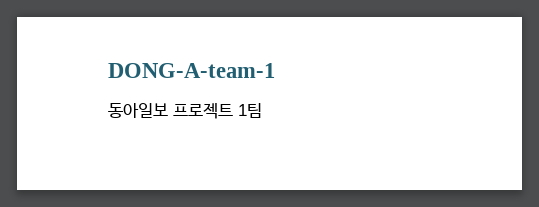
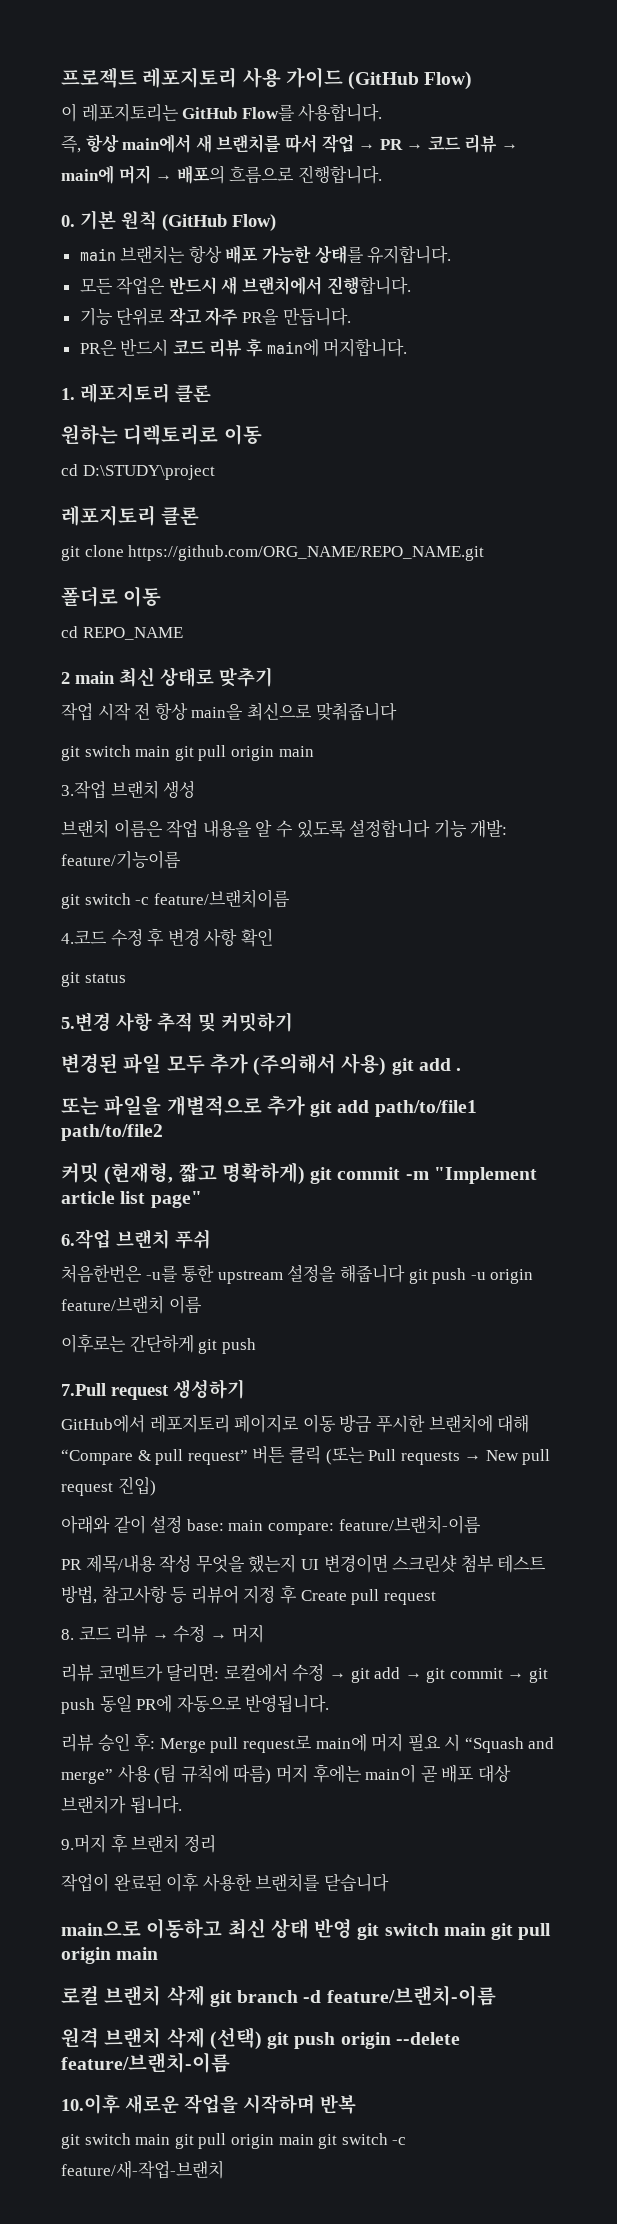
- DONG-A-team-1
- 동아일보 프로젝트 1팀
+ 프로젝트 레포지토리 사용 가이드 (GitHub Flow)
+ 이 레포지토리는 GitHub Flow를 사용합니다.
+ 즉, 항상 main에서 새 브랜치를 따서 작업 → PR → 코드 리뷰 → main에 머지 → 배포의 흐름으로 진행합니다.
+ 0. 기본 원칙 (GitHub Flow)
+ main 브랜치는 항상 배포 가능한 상태를 유지합니다.
+ 모든 작업은 반드시 새 브랜치에서 진행합니다.
+ 기능 단위로 작고 자주 PR을 만듭니다.
+ PR은 반드시 코드 리뷰 후 main에 머지합니다.
+ 1. 레포지토리 클론
+ 원하는 디렉토리로 이동
+ cd D:\STUDY\project
+ 레포지토리 클론
+ git clone https://github.com/ORG_NAME/REPO_NAME.git
+ 폴더로 이동
+ cd REPO_NAME
+ 2 main 최신 상태로 맞추기
+ 작업 시작 전 항상 main을 최신으로 맞춰줍니다
+ git switch main git pull origin main
+ 3.작업 브랜치 생성
+ 브랜치 이름은 작업 내용을 알 수 있도록 설정합니다 기능 개발: feature/기능이름
+ git switch -c feature/브랜치이름
+ 4.코드 수정 후 변경 사항 확인
+ git status
+ 5.변경 사항 추적 및 커밋하기
+ 변경된 파일 모두 추가 (주의해서 사용) git add .
+ 또는 파일을 개별적으로 추가 git add path/to/file1 path/to/file2
+ 커밋 (현재형, 짧고 명확하게) git commit -m "Implement article list page"
+ 6.작업 브랜치 푸쉬
+ 처음한번은 -u를 통한 upstream 설정을 해줍니다 git push -u origin feature/브랜치 이름
+ 이후로는 간단하게 git push
+ 7.Pull request 생성하기
+ GitHub에서 레포지토리 페이지로 이동 방금 푸시한 브랜치에 대해 “Compare & pull request” 버튼 클릭 (또는 Pull requests → New pull request 진입)
+ 아래와 같이 설정 base: main compare: feature/브랜치-이름
+ PR 제목/내용 작성 무엇을 했는지 UI 변경이면 스크린샷 첨부 테스트 방법, 참고사항 등 리뷰어 지정 후 Create pull request
+ 8. 코드 리뷰 → 수정 → 머지
+ 리뷰 코멘트가 달리면: 로컬에서 수정 → git add → git commit → git push 동일 PR에 자동으로 반영됩니다.
+ 리뷰 승인 후: Merge pull request로 main에 머지 필요 시 “Squash and merge” 사용 (팀 규칙에 따름) 머지 후에는 main이 곧 배포 대상 브랜치가 됩니다.
+ 9.머지 후 브랜치 정리
+ 작업이 완료된 이후 사용한 브랜치를 닫습니다
+ main으로 이동하고 최신 상태 반영 git switch main git pull origin main
+ 로컬 브랜치 삭제 git branch -d feature/브랜치-이름
+ 원격 브랜치 삭제 (선택) git push origin --delete feature/브랜치-이름
+ 10.이후 새로운 작업을 시작하며 반복
+ git switch main git pull origin main git switch -c feature/새-작업-브랜치

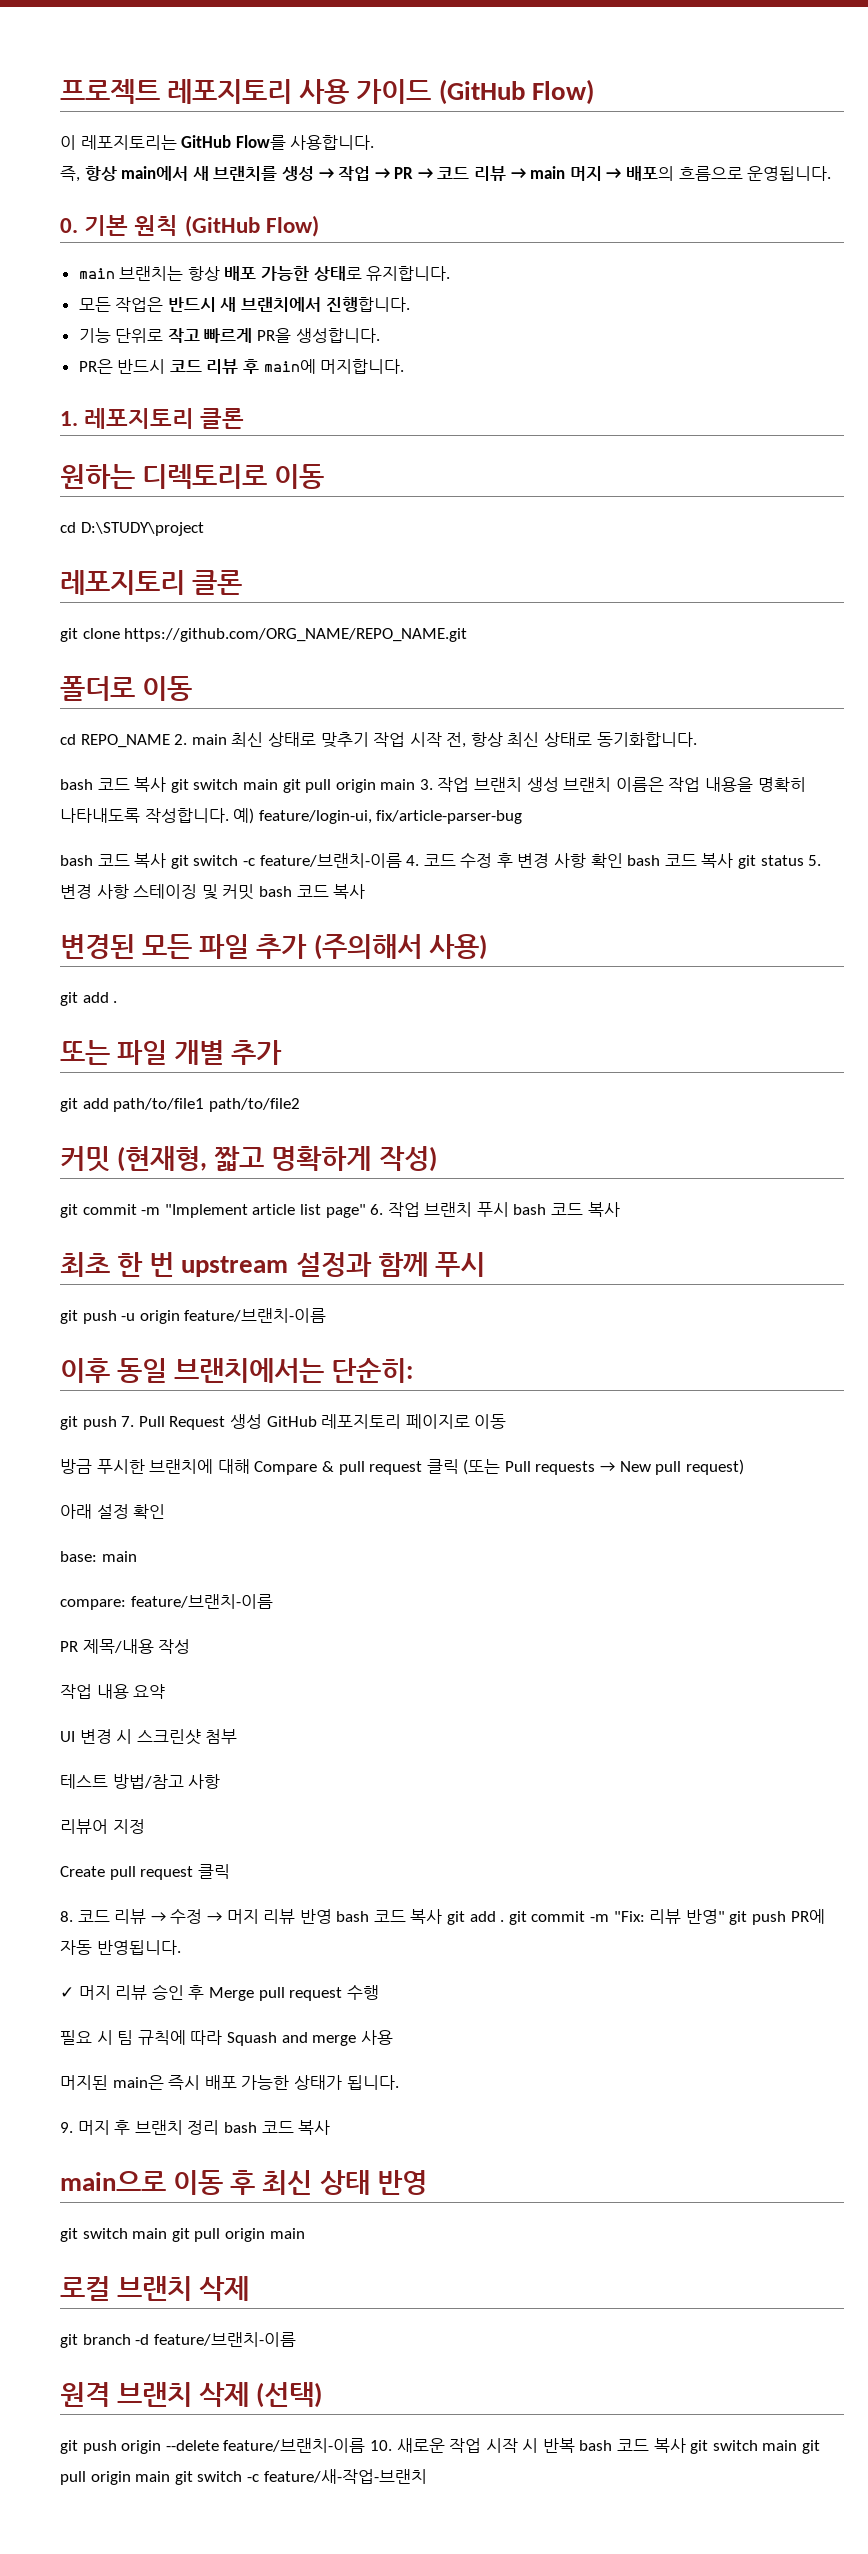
- 즉, 항상 main에서 새 브랜치를 따서 작업 → PR → 코드 리뷰 → main에 머지 → 배포의 흐름으로 진행합니다.
+ 즉, 항상 main에서 새 브랜치를 생성 → 작업 → PR → 코드 리뷰 → main 머지 → 배포의 흐름으로 운영됩니다.
- main 브랜치는 항상 배포 가능한 상태를 유지합니다.
+ main 브랜치는 항상 배포 가능한 상태로 유지합니다.
- 기능 단위로 작고 자주 PR을 만듭니다.
+ 기능 단위로 작고 빠르게 PR을 생성합니다.
- cd REPO_NAME
- 2 main 최신 상태로 맞추기
- 작업 시작 전 항상 main을 최신으로 맞춰줍니다
- git switch main git pull origin main
- 3.작업 브랜치 생성
- 브랜치 이름은 작업 내용을 알 수 있도록 설정합니다 기능 개발: feature/기능이름
- git switch -c feature/브랜치이름
- 4.코드 수정 후 변경 사항 확인
- git status
- 5.변경 사항 추적 및 커밋하기
+ cd REPO_NAME 2. main 최신 상태로 맞추기 작업 시작 전, 항상 최신 상태로 동기화합니다.
+ bash 코드 복사 git switch main git pull origin main 3. 작업 브랜치 생성 브랜치 이름은 작업 내용을 명확히 나타내도록 작성합니다. 예) feature/login-ui, fix/article-parser-bug
+ bash 코드 복사 git switch -c feature/브랜치-이름 4. 코드 수정 후 변경 사항 확인 bash 코드 복사 git status 5. 변경 사항 스테이징 및 커밋 bash 코드 복사
- 변경된 파일 모두 추가 (주의해서 사용) git add .
+ 변경된 모든 파일 추가 (주의해서 사용)
+ git add .
- 또는 파일을 개별적으로 추가 git add path/to/file1 path/to/file2
+ 또는 파일 개별 추가
+ git add path/to/file1 path/to/file2
- 커밋 (현재형, 짧고 명확하게) git commit -m "Implement article list page"
- 6.작업 브랜치 푸쉬
- 처음한번은 -u를 통한 upstream 설정을 해줍니다 git push -u origin feature/브랜치 이름
- 이후로는 간단하게 git push
- 7.Pull request 생성하기
- GitHub에서 레포지토리 페이지로 이동 방금 푸시한 브랜치에 대해 “Compare & pull request” 버튼 클릭 (또는 Pull requests → New pull request 진입)
- 아래와 같이 설정 base: main compare: feature/브랜치-이름
+ 커밋 (현재형, 짧고 명확하게 작성)
+ git commit -m "Implement article list page" 6. 작업 브랜치 푸시 bash 코드 복사
+ 최초 한 번 upstream 설정과 함께 푸시
+ git push -u origin feature/브랜치-이름
+ 이후 동일 브랜치에서는 단순히:
+ git push 7. Pull Request 생성 GitHub 레포지토리 페이지로 이동
+ 방금 푸시한 브랜치에 대해 Compare & pull request 클릭 (또는 Pull requests → New pull request)
+ 아래 설정 확인
+ base: main
+ compare: feature/브랜치-이름
- PR 제목/내용 작성 무엇을 했는지 UI 변경이면 스크린샷 첨부 테스트 방법, 참고사항 등 리뷰어 지정 후 Create pull request
+ PR 제목/내용 작성
+ 작업 내용 요약
+ UI 변경 시 스크린샷 첨부
+ 테스트 방법/참고 사항
+ 리뷰어 지정
+ Create pull request 클릭
- 8. 코드 리뷰 → 수정 → 머지
- 리뷰 코멘트가 달리면: 로컬에서 수정 → git add → git commit → git push 동일 PR에 자동으로 반영됩니다.
+ 8. 코드 리뷰 → 수정 → 머지 리뷰 반영 bash 코드 복사 git add . git commit -m "Fix: 리뷰 반영" git push PR에 자동 반영됩니다.
- 리뷰 승인 후: Merge pull request로 main에 머지 필요 시 “Squash and merge” 사용 (팀 규칙에 따름) 머지 후에는 main이 곧 배포 대상 브랜치가 됩니다.
+ ✓ 머지 리뷰 승인 후 Merge pull request 수행
+ 필요 시 팀 규칙에 따라 Squash and merge 사용
+ 머지된 main은 즉시 배포 가능한 상태가 됩니다.
- 9.머지 후 브랜치 정리
- 작업이 완료된 이후 사용한 브랜치를 닫습니다
+ 9. 머지 후 브랜치 정리 bash 코드 복사
- main으로 이동하고 최신 상태 반영 git switch main git pull origin main
+ main으로 이동 후 최신 상태 반영
+ git switch main git pull origin main
- 로컬 브랜치 삭제 git branch -d feature/브랜치-이름
+ 로컬 브랜치 삭제
+ git branch -d feature/브랜치-이름
- 원격 브랜치 삭제 (선택) git push origin --delete feature/브랜치-이름
- 10.이후 새로운 작업을 시작하며 반복
- git switch main git pull origin main git switch -c feature/새-작업-브랜치
+ 원격 브랜치 삭제 (선택)
+ git push origin --delete feature/브랜치-이름 10. 새로운 작업 시작 시 반복 bash 코드 복사 git switch main git pull origin main git switch -c feature/새-작업-브랜치

